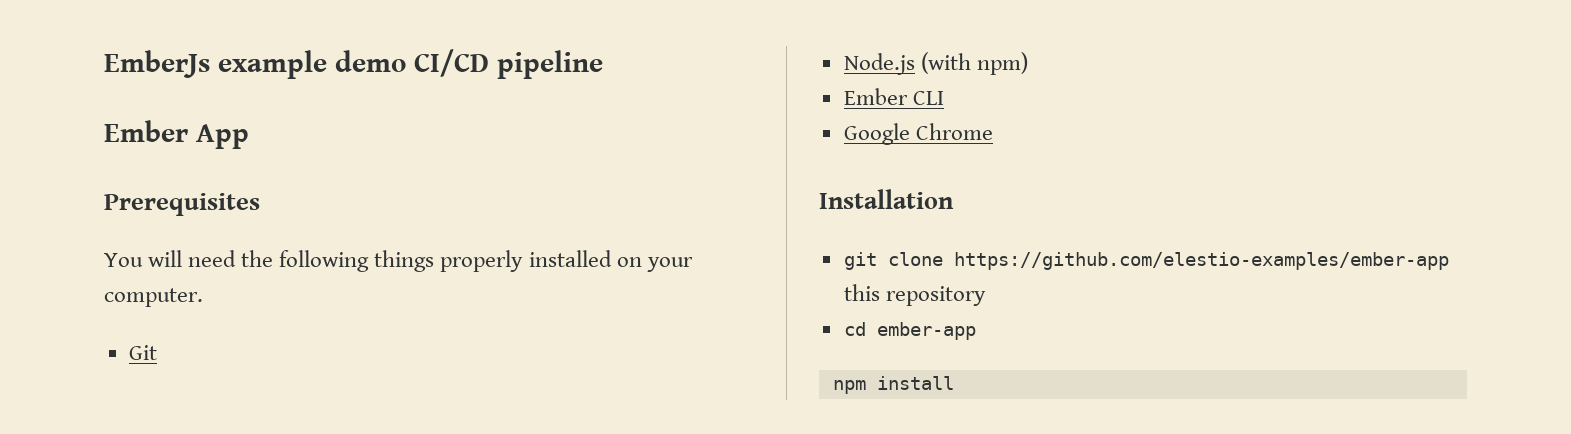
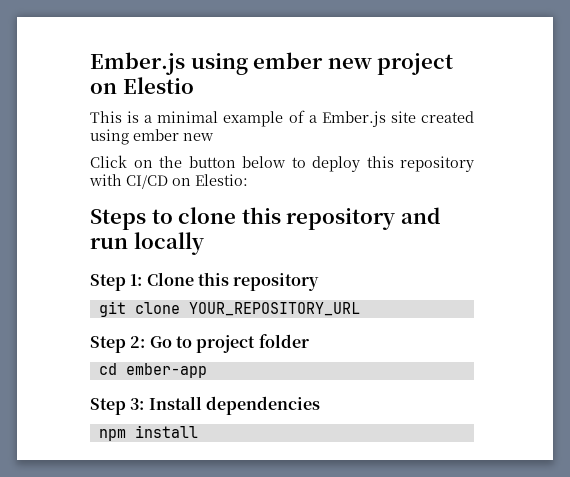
- EmberJs example demo CI/CD pipeline
- Ember App
- Prerequisites
- You will need the following things properly installed on your computer.
- Git
- Node.js (with npm)
- Ember CLI
- Google Chrome
- Installation
- git clone https://github.com/elestio-examples/ember-app this repository
+ Ember.js using ember new project on Elestio
+ This is a minimal example of a Ember.js site created using ember new
+ Click on the button below to deploy this repository with CI/CD on Elestio:
+ Steps to clone this repository and run locally
+ Step 1: Clone this repository
+ git clone YOUR_REPOSITORY_URL
+ Step 2: Go to project folder
  cd ember-app
+ Step 3: Install dependencies

